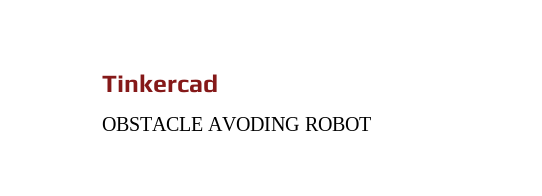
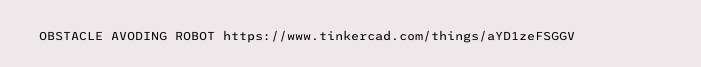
- Tinkercad
- OBSTACLE AVODING ROBOT
+ OBSTACLE AVODING ROBOT https://www.tinkercad.com/things/aYD1zeFSGGV

